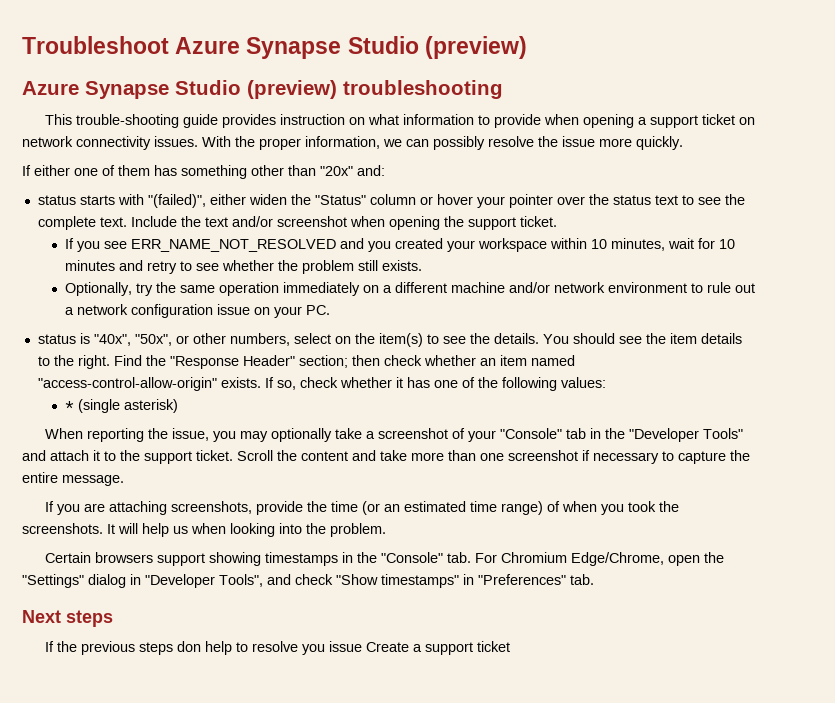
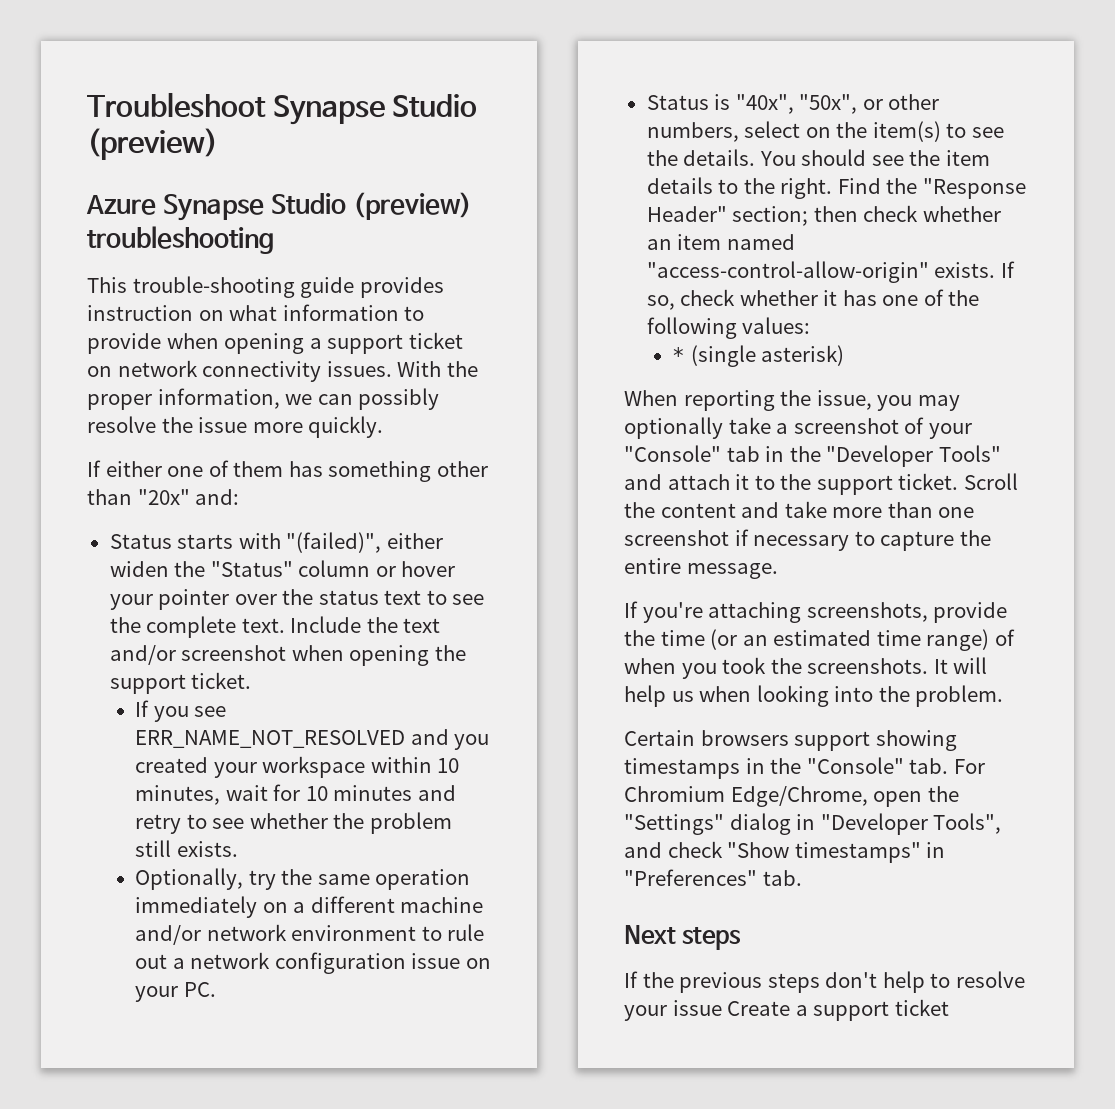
- Troubleshoot Azure Synapse Studio (preview)
+ Troubleshoot Synapse Studio (preview)
- status starts with "(failed)", either widen the "Status" column or hover your pointer over the status text to see the complete text.
+ Status starts with "(failed)", either widen the "Status" column or hover your pointer over the status text to see the complete text.
- status is "40x", "50x", or other numbers, select on the item(s) to see the details.
+ Status is "40x", "50x", or other numbers, select on the item(s) to see the details.
- If you are attaching screenshots, provide the time (or an estimated time range) of when you took the screenshots.
+ If you're attaching screenshots, provide the time (or an estimated time range) of when you took the screenshots.
- If the previous steps don help to resolve you issue Create a support ticket
+ If the previous steps don't help to resolve your issue Create a support ticket

